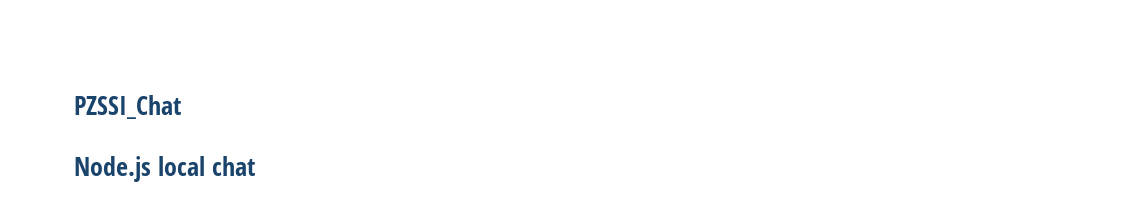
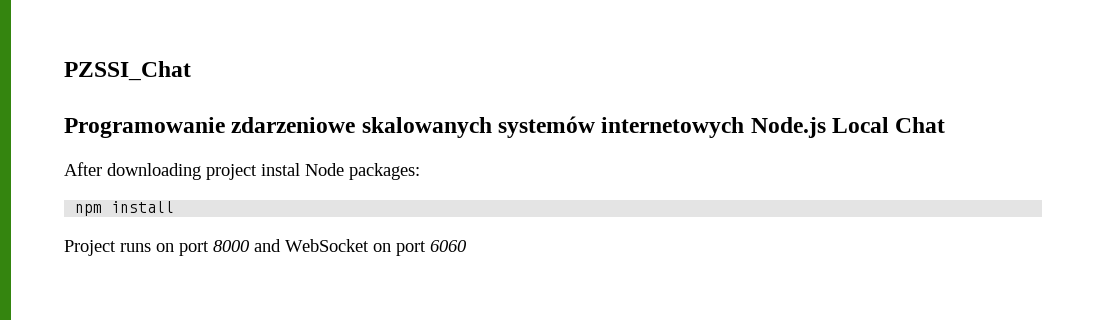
- Node.js local chat
+ Programowanie zdarzeniowe skalowanych systemów internetowych Node.js Local Chat
+ After downloading project instal Node packages:
+ npm install
+ Project runs on port 8000 and WebSocket on port 6060

